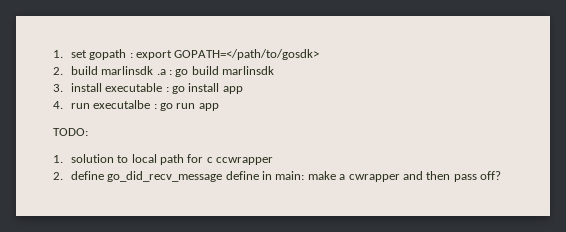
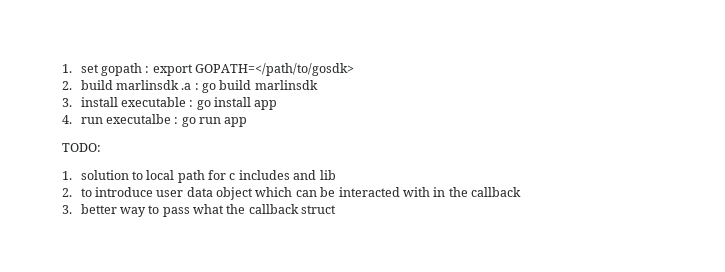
- 1. solution to local path for c ccwrapper
- 2. define go_did_recv_message define in main: make a cwrapper and then pass off?
+ 1. solution to local path for c includes and lib
+ 2. to introduce user data object which can be interacted with in the callback
+ 3. better way to pass what the callback struct

